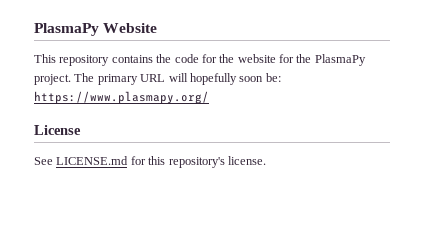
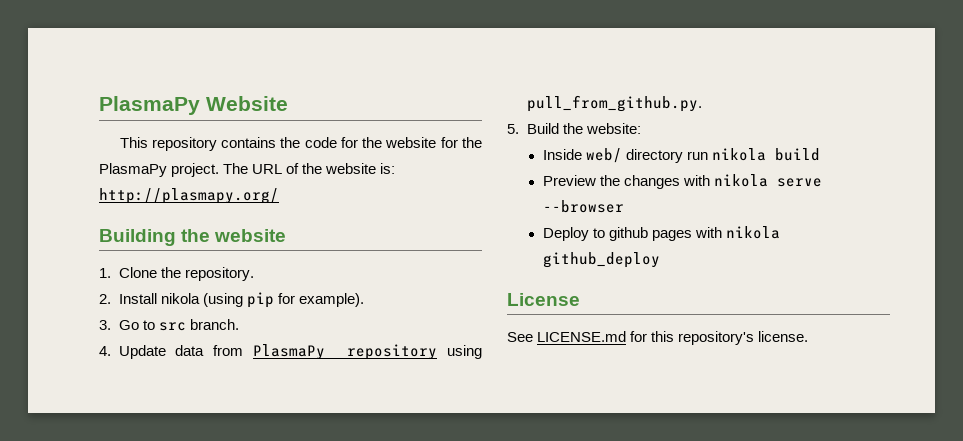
- The primary URL will hopefully soon be: https://www.plasmapy.org/
+ The URL of the website is: http://plasmapy.org/
+ Building the website
+ 1. Clone the repository.
+ 2. Install nikola (using pip for example).
+ 3. Go to src branch.
+ 4. Update data from PlasmaPy repository using pull_from_github.py.
+ 5. Build the website:
+ Inside web/ directory run nikola build
+ Preview the changes with nikola serve --browser
+ Deploy to github pages with nikola github_deploy

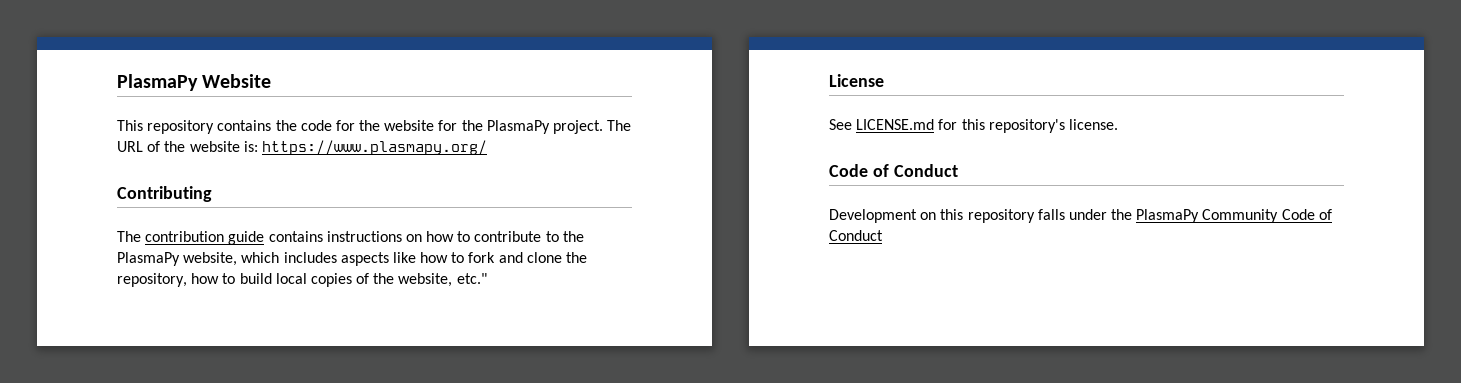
- The URL of the website is: http://plasmapy.org/
- Building the website
- 1. Clone the repository.
- 2. Install nikola (using pip for example).
- 3. Go to src branch.
- 4. Update data from PlasmaPy repository using pull_from_github.py.
- 5. Build the website:
- Inside web/ directory run nikola build
- Preview the changes with nikola serve --browser
- Deploy to github pages with nikola github_deploy
+ The URL of the website is: https://www.plasmapy.org/
+ Contributing
+ The contribution guide contains instructions on how to contribute to the PlasmaPy website, which includes aspects like how to fork and clone the repository, how to build local copies of the website, etc."
  See LICENSE.md for this repository's license.
+ Code of Conduct
+ Development on this repository falls under the PlasmaPy Community Code of Conduct

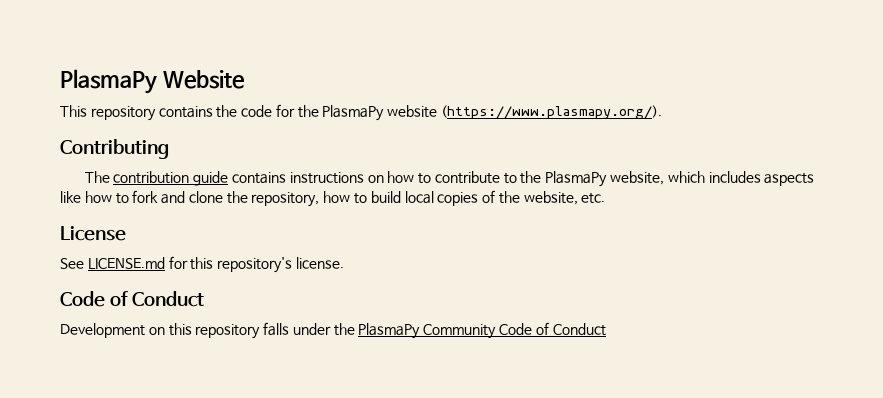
- This repository contains the code for the website for the PlasmaPy project. The URL of the website is: https://www.plasmapy.org/
+ This repository contains the code for the PlasmaPy website (https://www.plasmapy.org/).
- The contribution guide contains instructions on how to contribute to the PlasmaPy website, which includes aspects like how to fork and clone the repository, how to build local copies of the website, etc."
+ The contribution guide contains instructions on how to contribute to the PlasmaPy website, which includes aspects like how to fork and clone the repository, how to build local copies of the website, etc.

